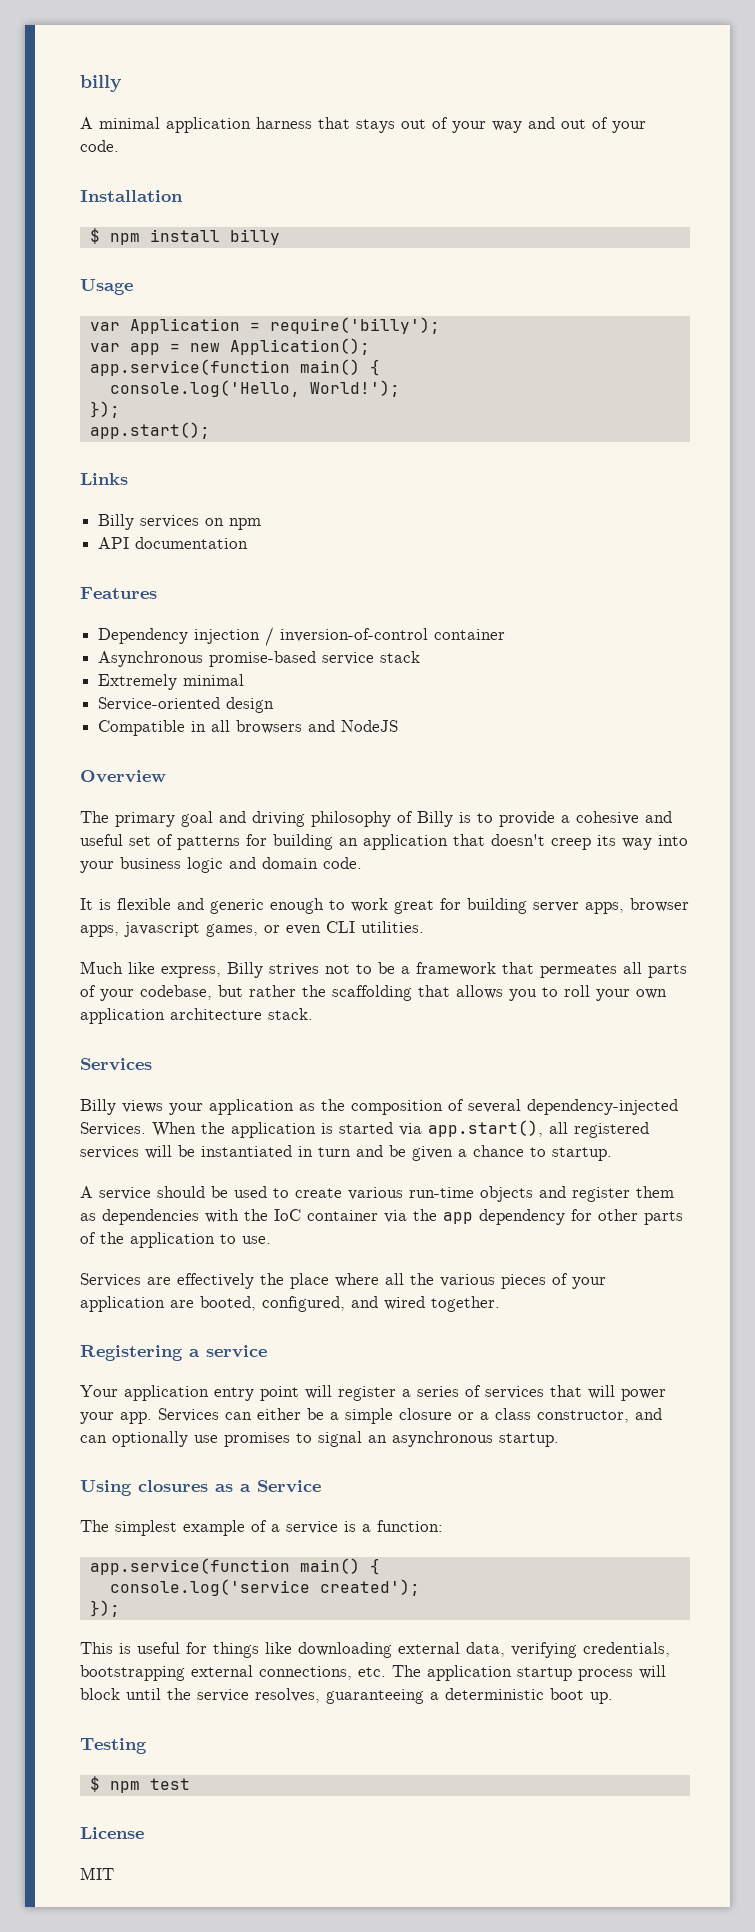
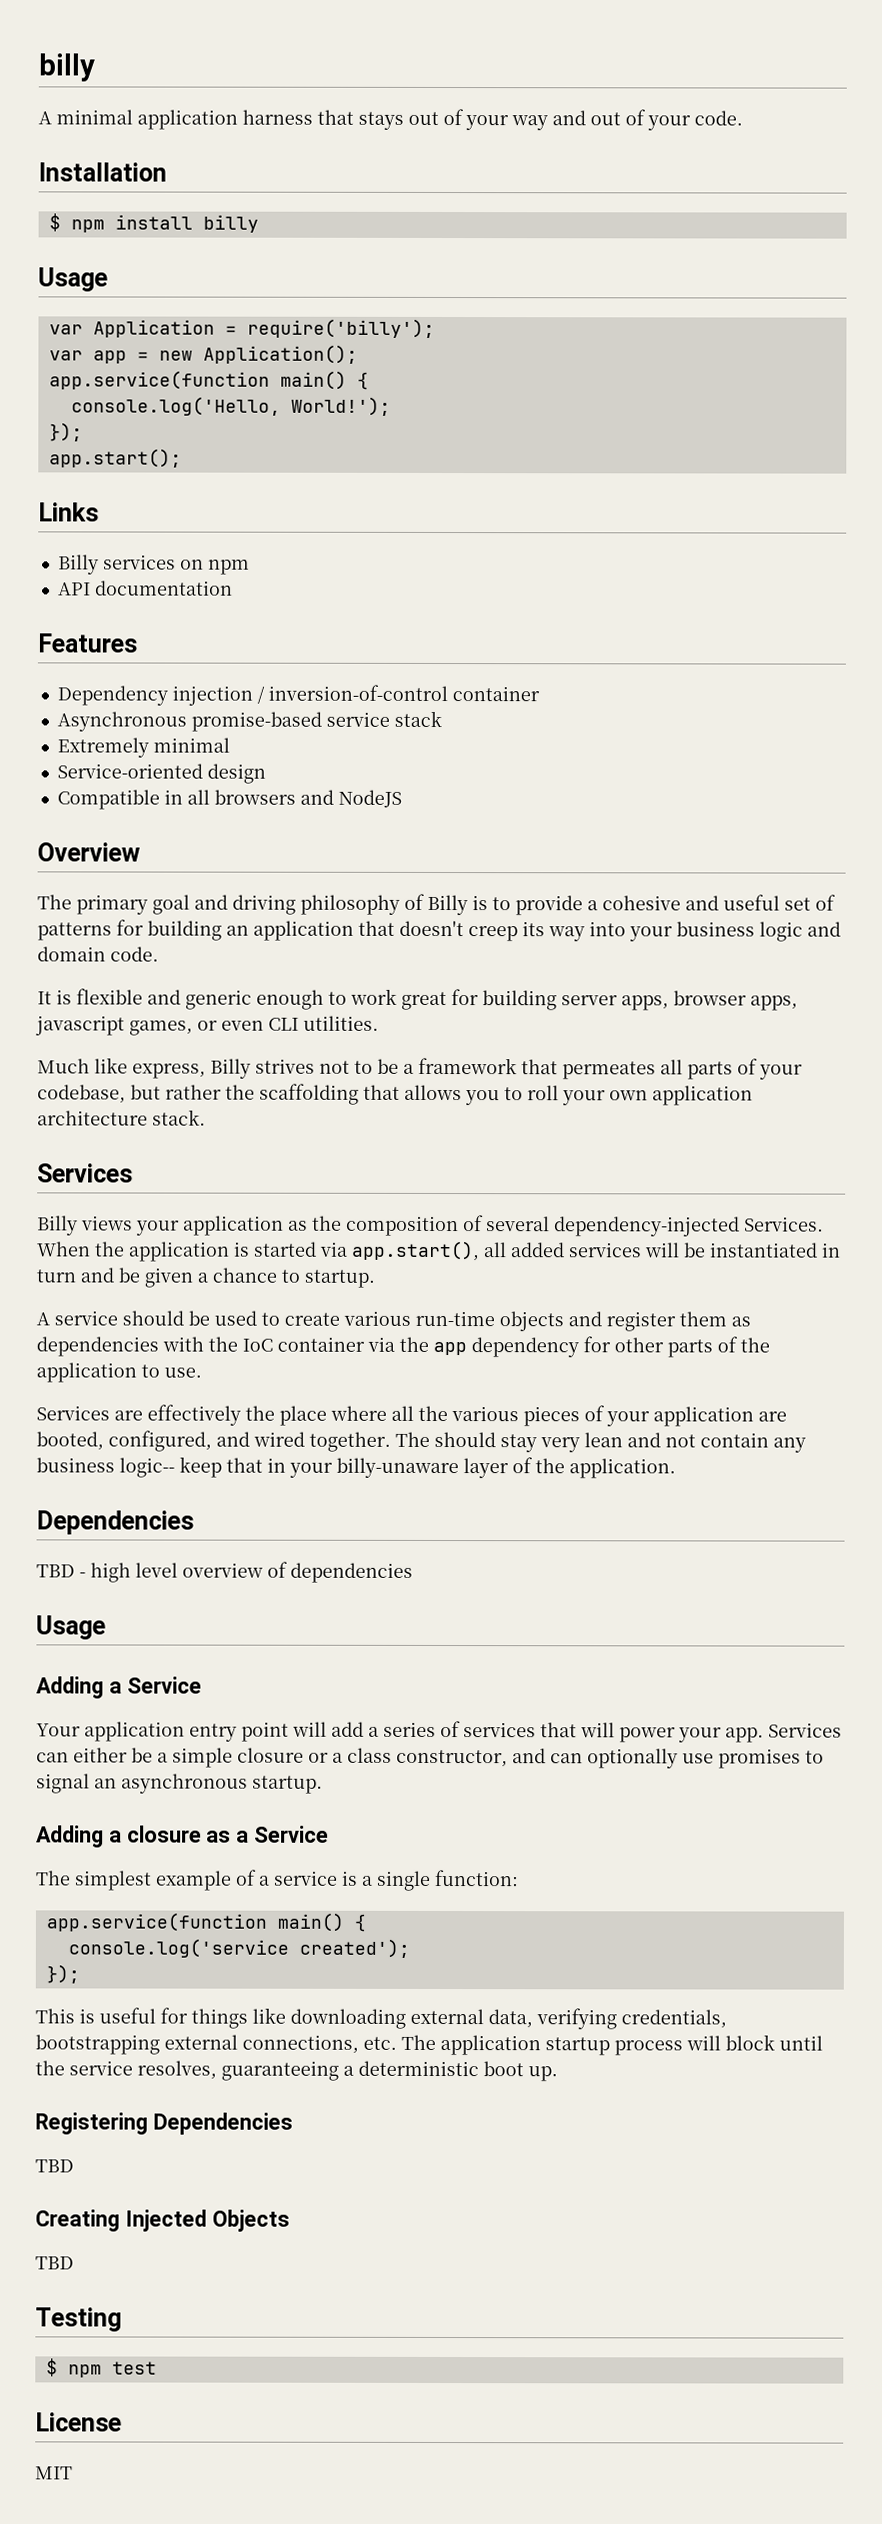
- When the application is started via app.start(), all registered services will be instantiated in turn and be given a chance to startup.
+ When the application is started via app.start(), all added services will be instantiated in turn and be given a chance to startup.
- Services are effectively the place where all the various pieces of your application are booted, configured, and wired together.
- Registering a service
+ Services are effectively the place where all the various pieces of your application are booted, configured, and wired together. The should stay very lean and not contain any business logic-- keep that in your billy-unaware layer of the application.
+ Dependencies
+ TBD - high level overview of dependencies
+ Usage
+ Adding a Service
- Your application entry point will register a series of services that will power your app.
+ Your application entry point will add a series of services that will power your app.
- Using closures as a Service
+ Adding a closure as a Service
- The simplest example of a service is a function:
+ The simplest example of a service is a single function:
+ Registering Dependencies
+ TBD
+ Creating Injected Objects
+ TBD

